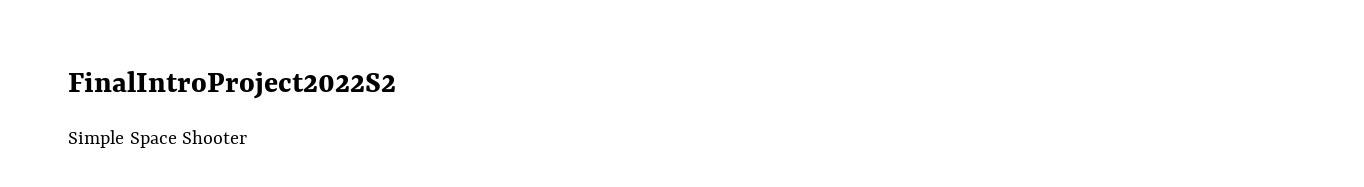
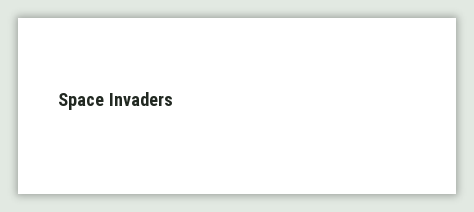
- FinalIntroProject2022S2
- Simple Space Shooter
+ Space Invaders

